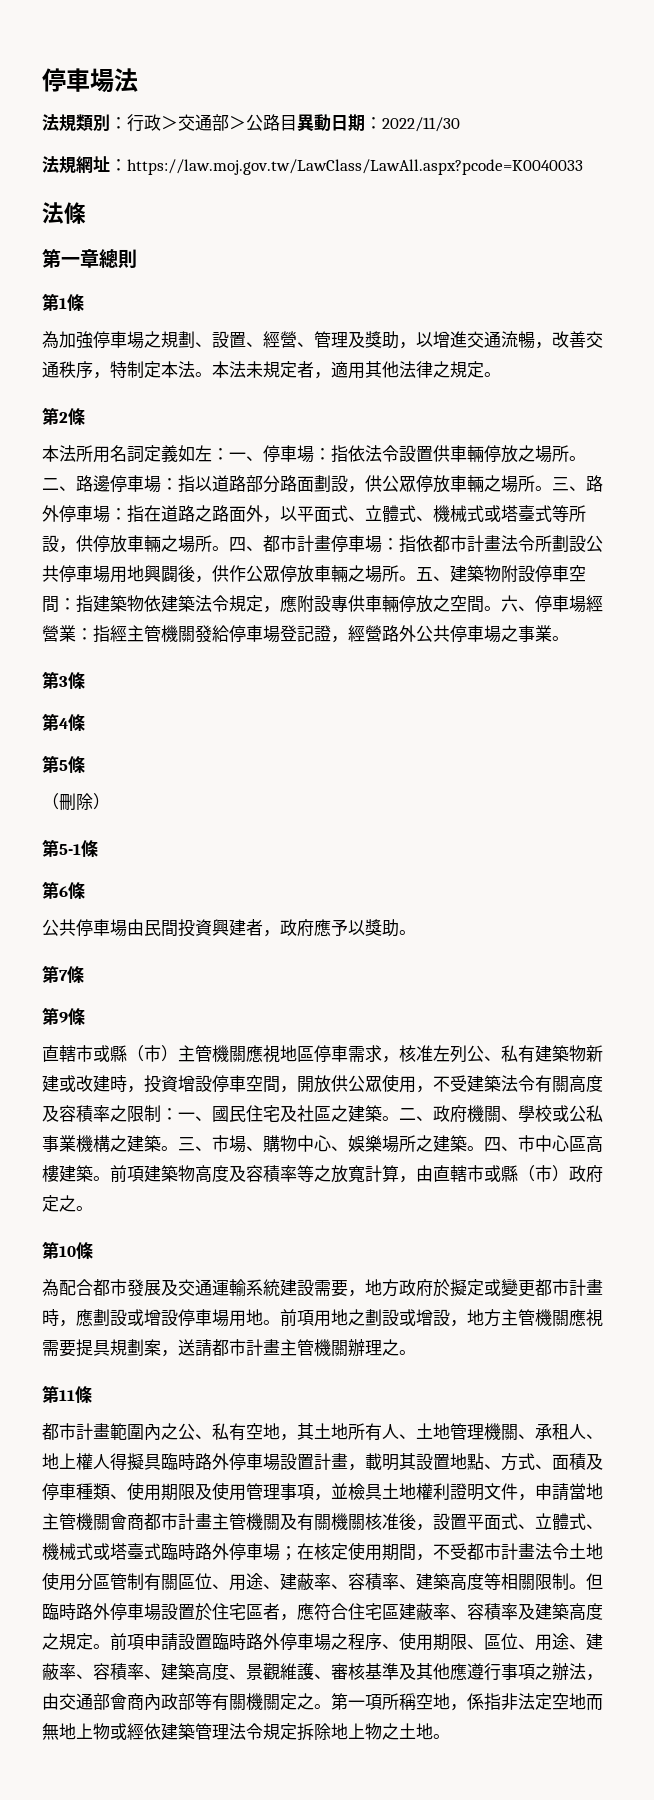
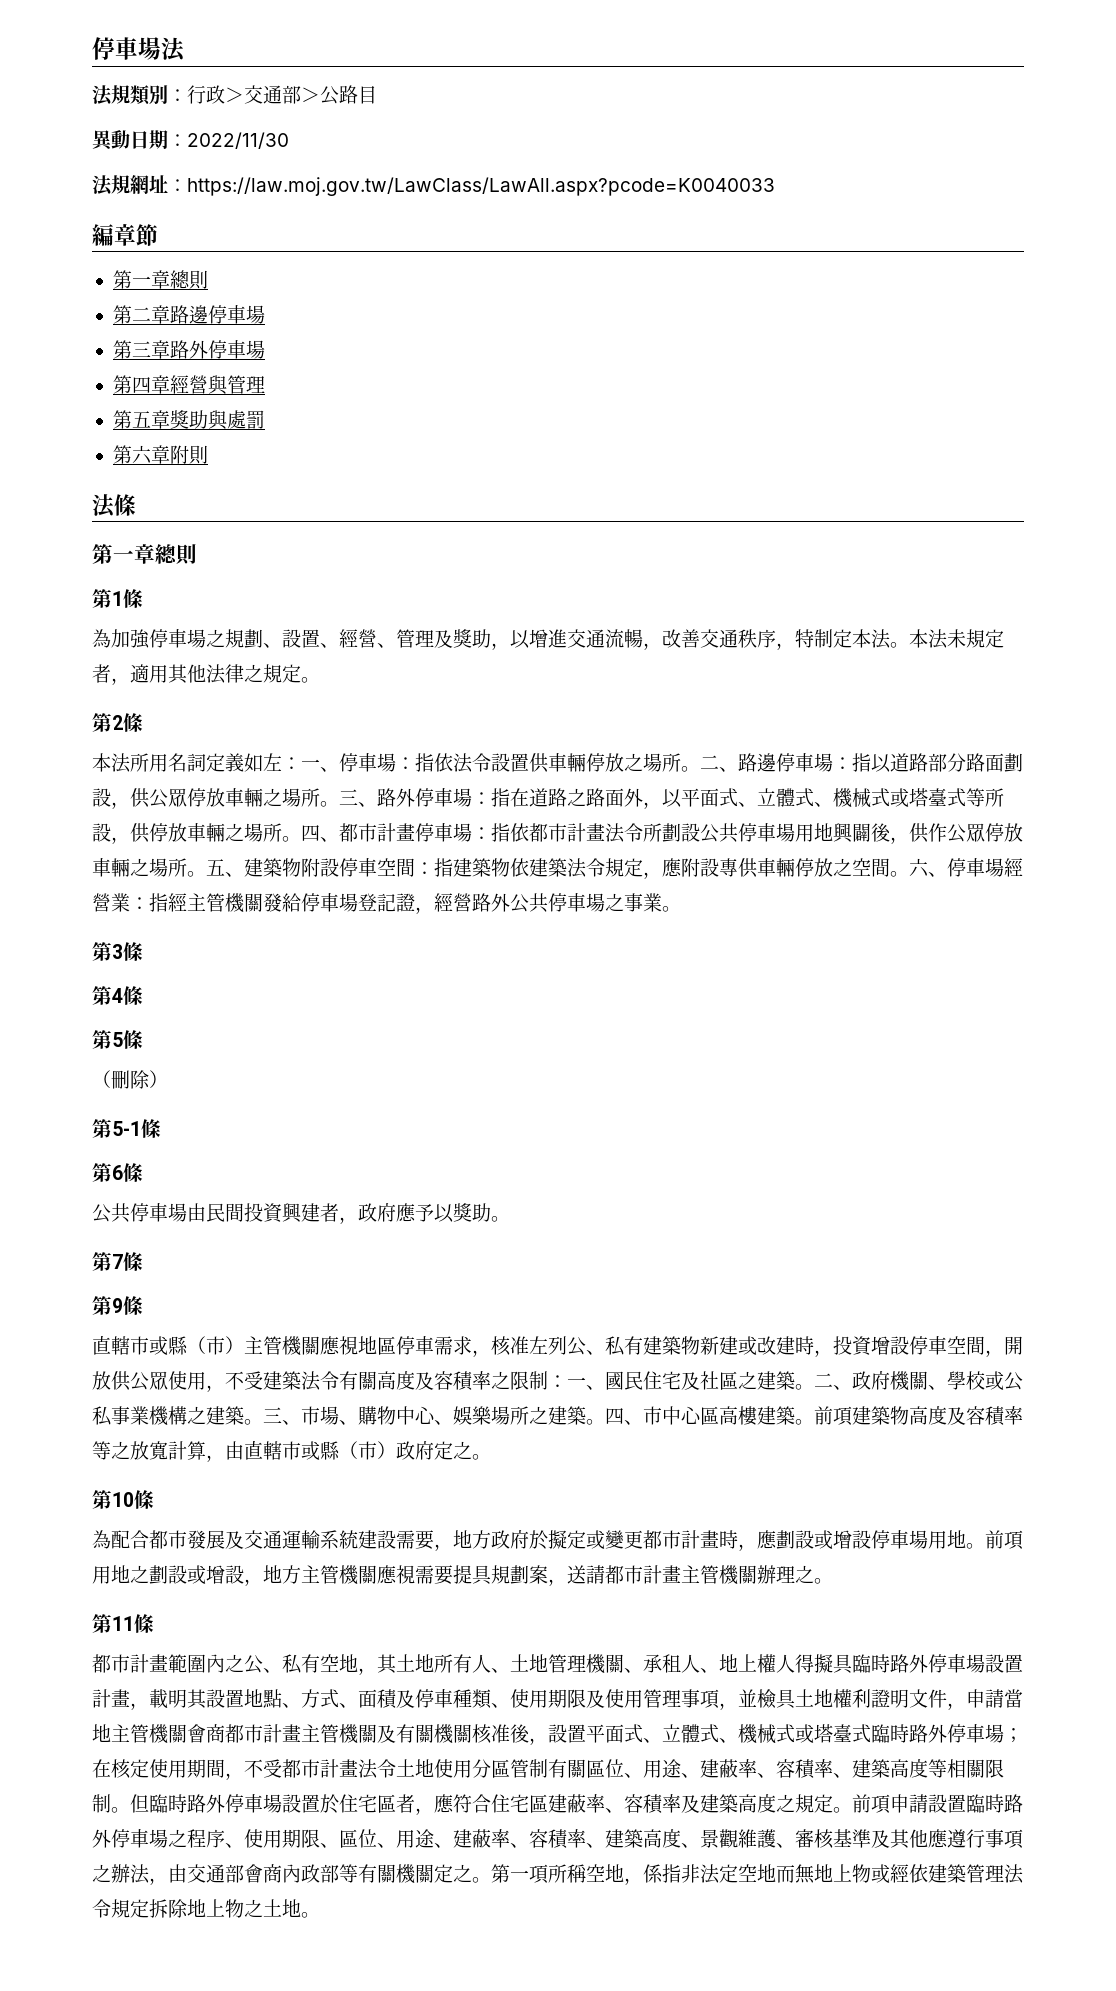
- 法規類別：行政＞交通部＞公路目異動日期：2022/11/30
+ 法規類別：行政＞交通部＞公路目
+ 異動日期：2022/11/30
+ 編章節
+ 第一章總則
+ 第二章路邊停車場
+ 第三章路外停車場
+ 第四章經營與管理
+ 第五章獎助與處罰
+ 第六章附則

